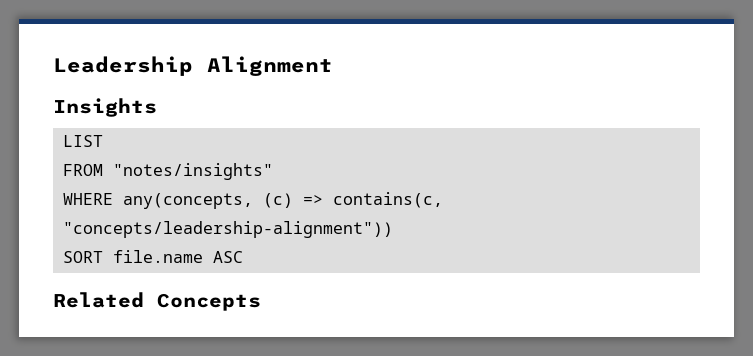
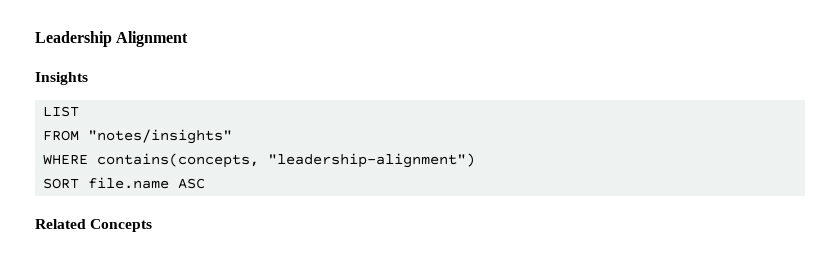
- WHERE any(concepts, (c) => contains(c, "concepts/leadership-alignment"))
+ WHERE contains(concepts, "leadership-alignment")

